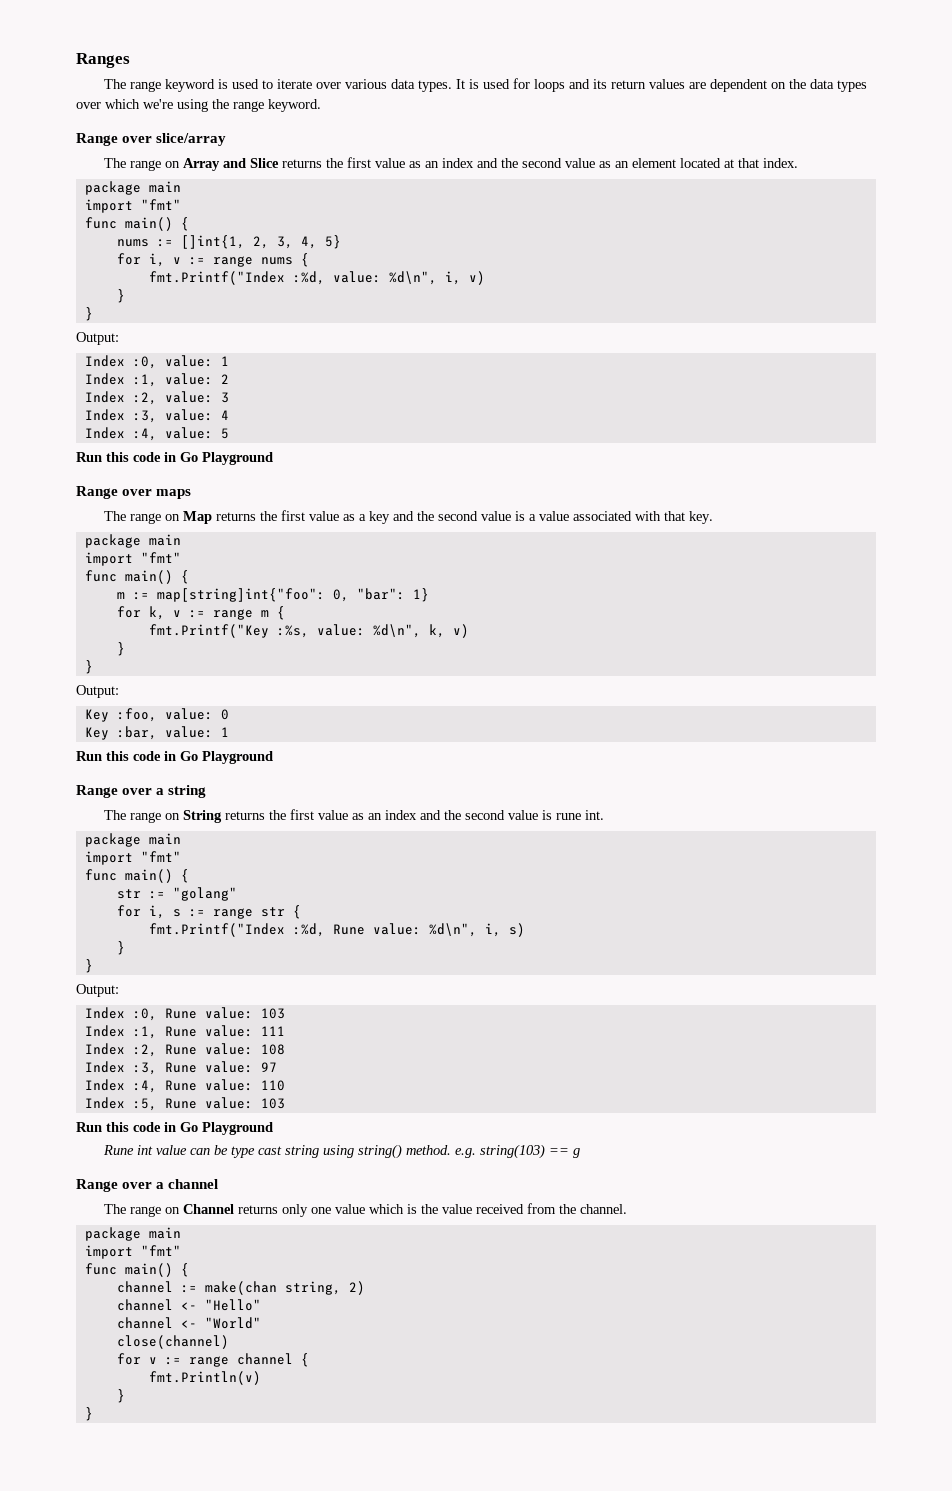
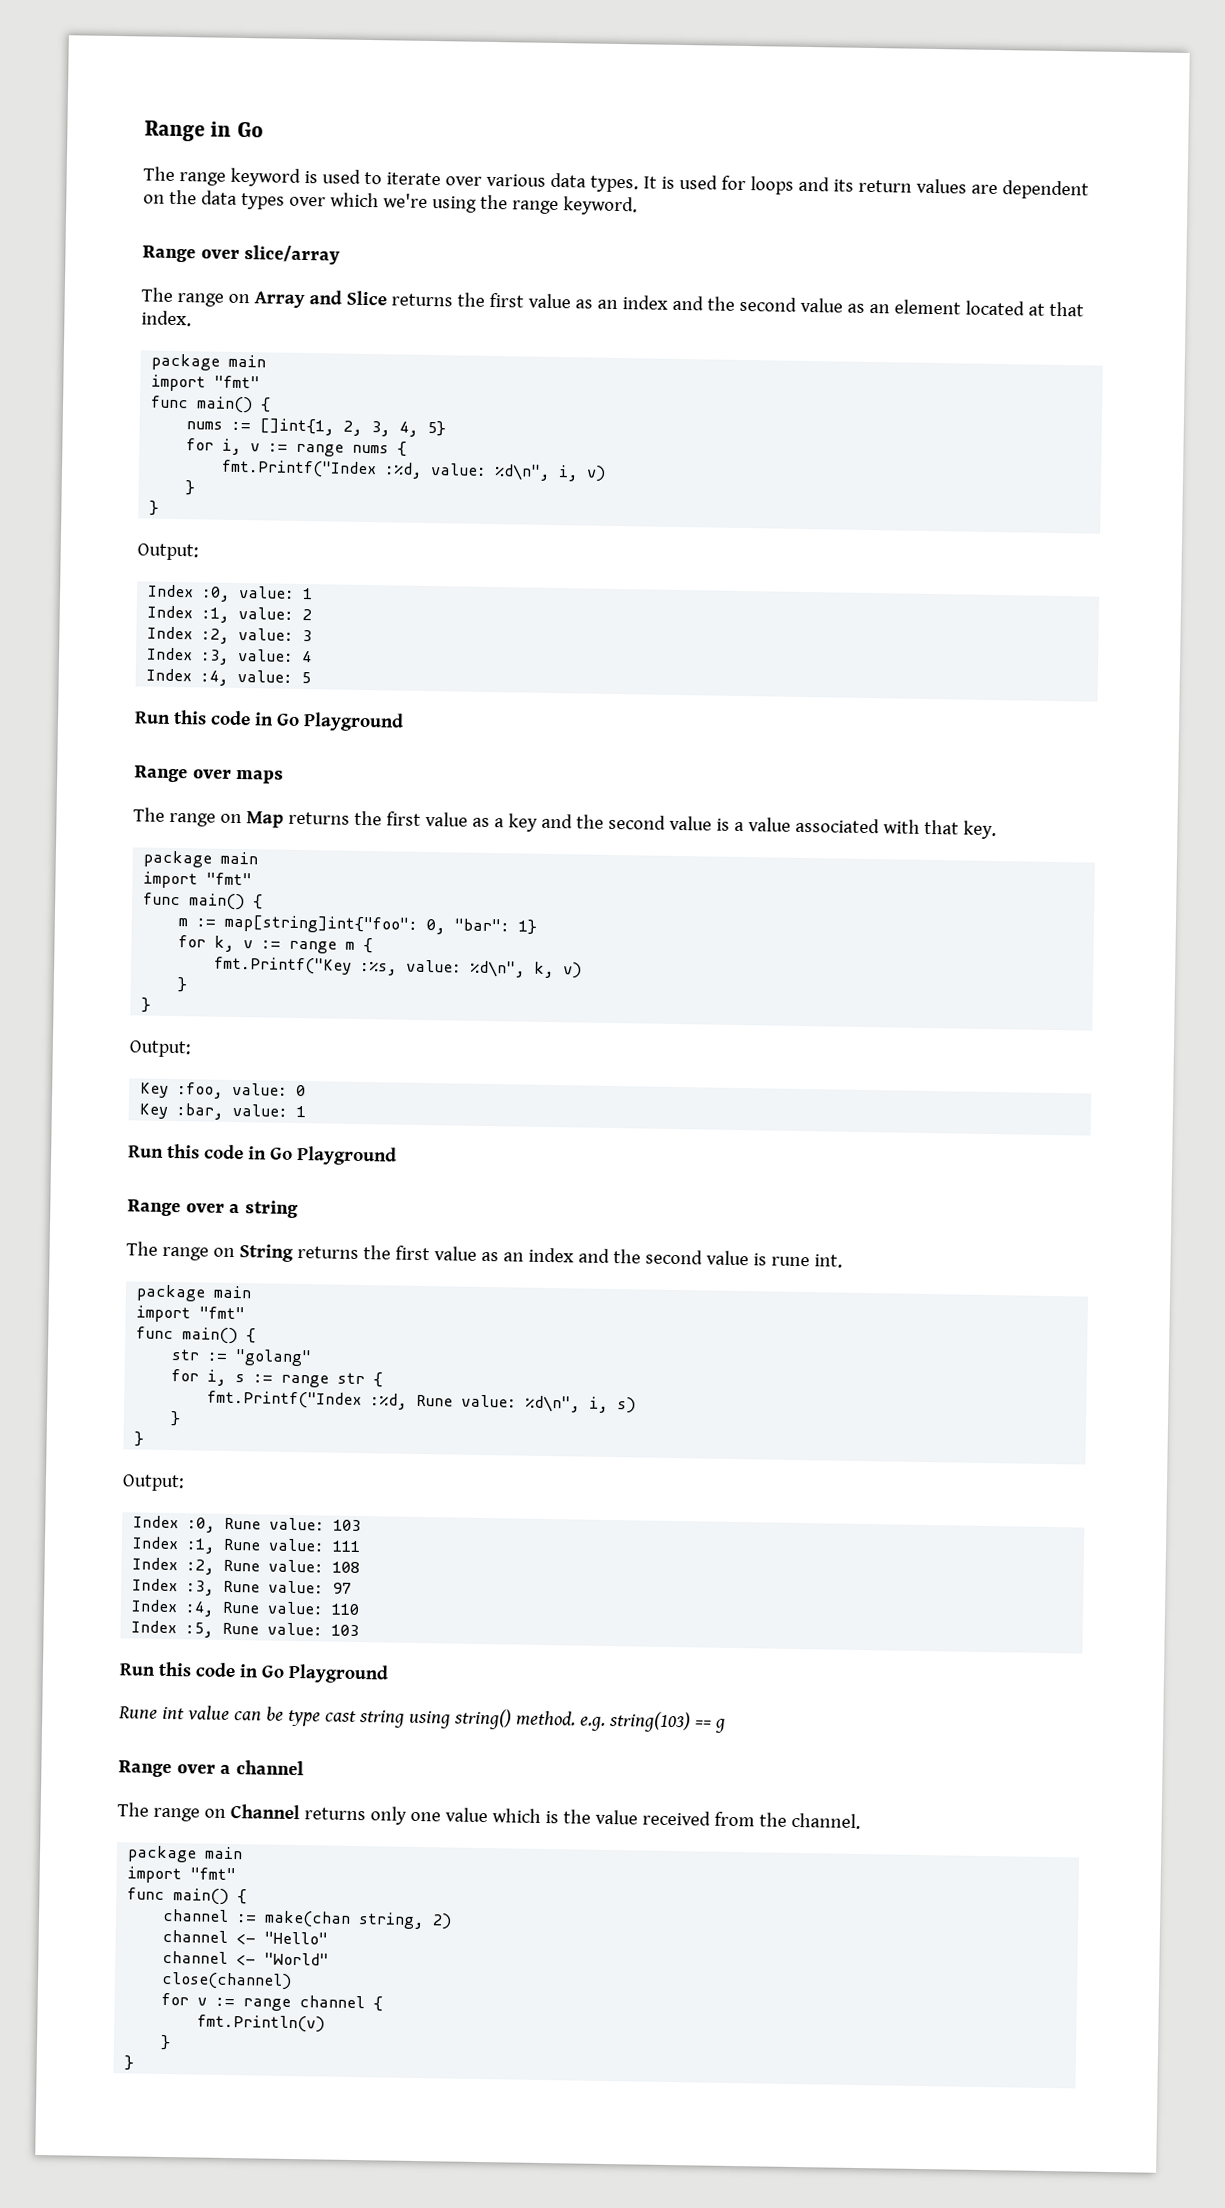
- Ranges
+ Range in Go

